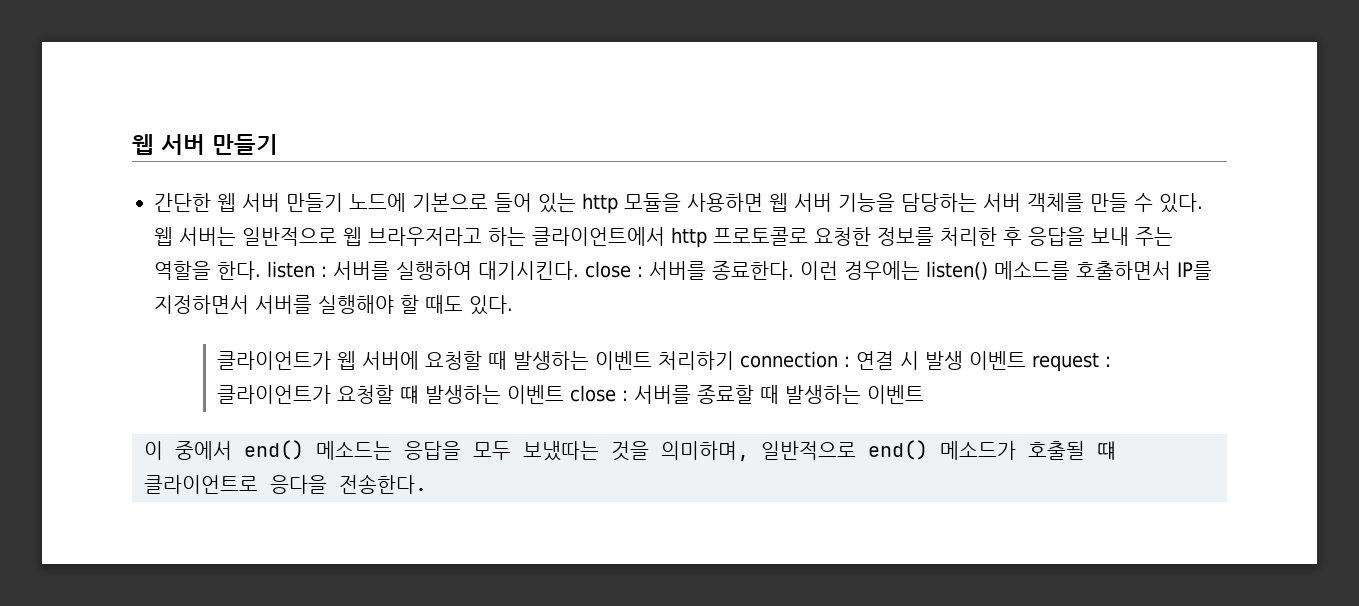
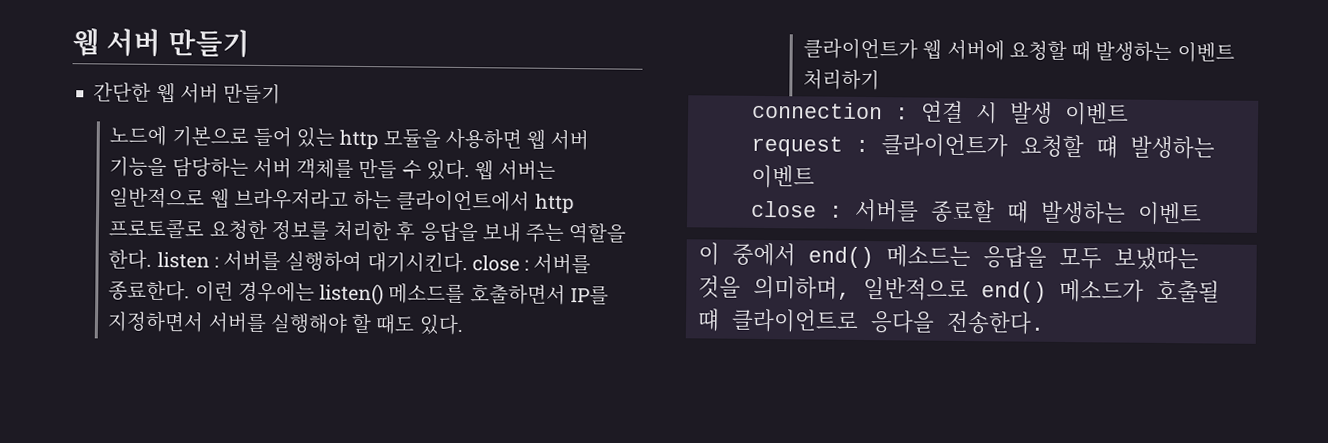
- 간단한 웹 서버 만들기 노드에 기본으로 들어 있는 http 모듈을 사용하면 웹 서버 기능을 담당하는 서버 객체를 만들 수 있다.
+ 간단한 웹 서버 만들기
+ 노드에 기본으로 들어 있는 http 모듈을 사용하면 웹 서버 기능을 담당하는 서버 객체를 만들 수 있다.
- 클라이언트가 웹 서버에 요청할 때 발생하는 이벤트 처리하기 connection : 연결 시 발생 이벤트 request : 클라이언트가 요청할 떄 발생하는 이벤트 close : 서버를 종료할 때 발생하는 이벤트
+ 클라이언트가 웹 서버에 요청할 때 발생하는 이벤트 처리하기
+ connection : 연결 시 발생 이벤트
+ request : 클라이언트가 요청할 떄 발생하는 이벤트
+ close : 서버를 종료할 때 발생하는 이벤트

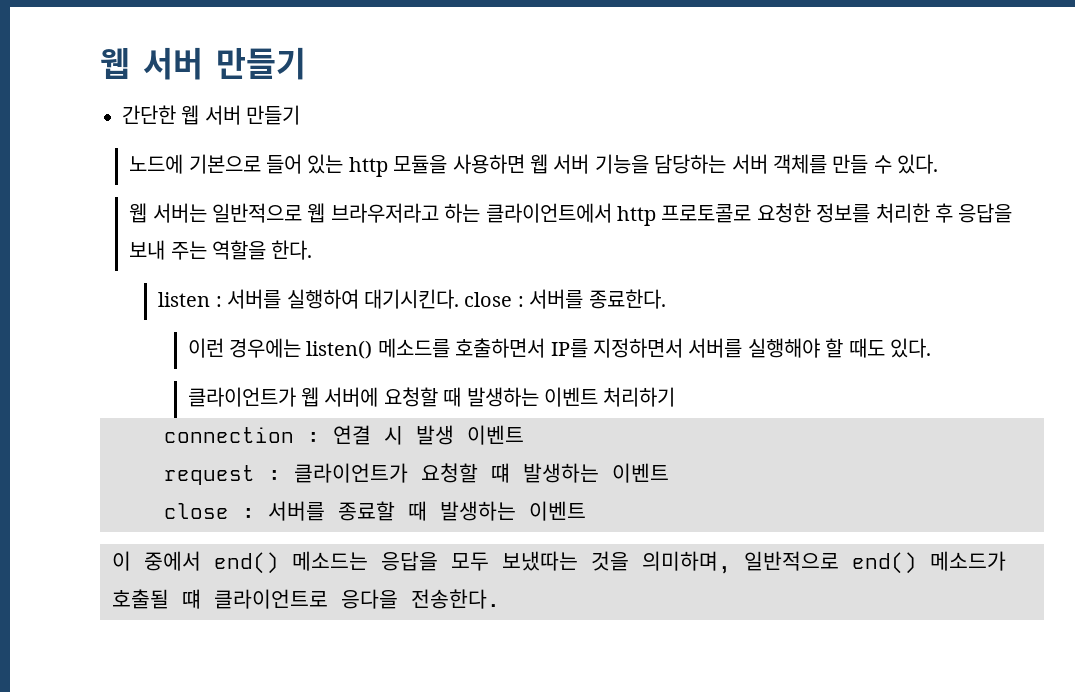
- 노드에 기본으로 들어 있는 http 모듈을 사용하면 웹 서버 기능을 담당하는 서버 객체를 만들 수 있다. 웹 서버는 일반적으로 웹 브라우저라고 하는 클라이언트에서 http 프로토콜로 요청한 정보를 처리한 후 응답을 보내 주는 역할을 한다. listen : 서버를 실행하여 대기시킨다. close : 서버를 종료한다. 이런 경우에는 listen() 메소드를 호출하면서 IP를 지정하면서 서버를 실행해야 할 때도 있다.
+ 노드에 기본으로 들어 있는 http 모듈을 사용하면 웹 서버 기능을 담당하는 서버 객체를 만들 수 있다.
+ 웹 서버는 일반적으로 웹 브라우저라고 하는 클라이언트에서 http 프로토콜로 요청한 정보를 처리한 후 응답을 보내 주는 역할을 한다.
+ listen : 서버를 실행하여 대기시킨다. close : 서버를 종료한다.
+ 이런 경우에는 listen() 메소드를 호출하면서 IP를 지정하면서 서버를 실행해야 할 때도 있다.

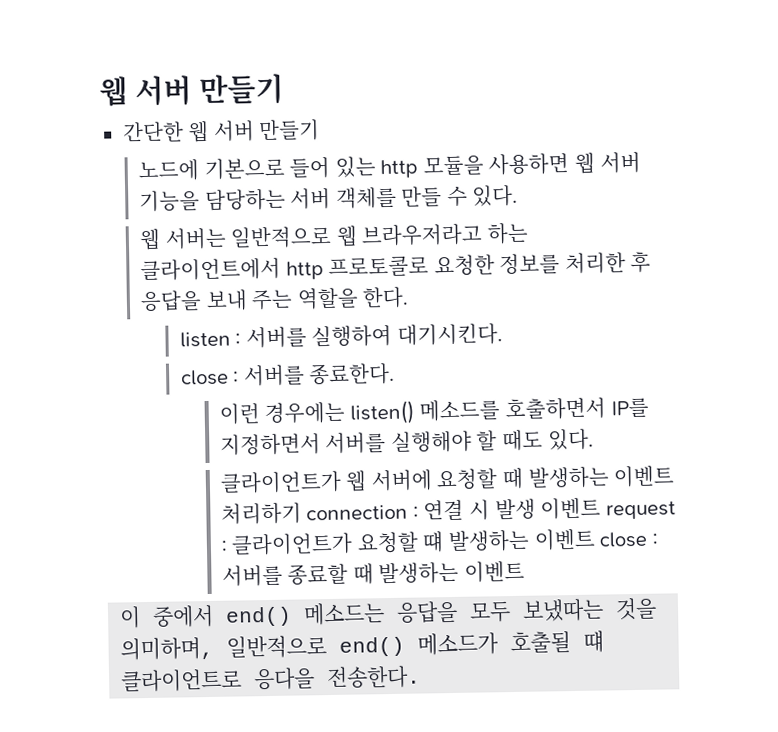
- listen : 서버를 실행하여 대기시킨다. close : 서버를 종료한다.
+ listen : 서버를 실행하여 대기시킨다.
+ close : 서버를 종료한다.
- 클라이언트가 웹 서버에 요청할 때 발생하는 이벤트 처리하기
- connection : 연결 시 발생 이벤트
- request : 클라이언트가 요청할 떄 발생하는 이벤트
- close : 서버를 종료할 때 발생하는 이벤트
+ 클라이언트가 웹 서버에 요청할 때 발생하는 이벤트 처리하기 connection : 연결 시 발생 이벤트 request : 클라이언트가 요청할 떄 발생하는 이벤트 close : 서버를 종료할 때 발생하는 이벤트

